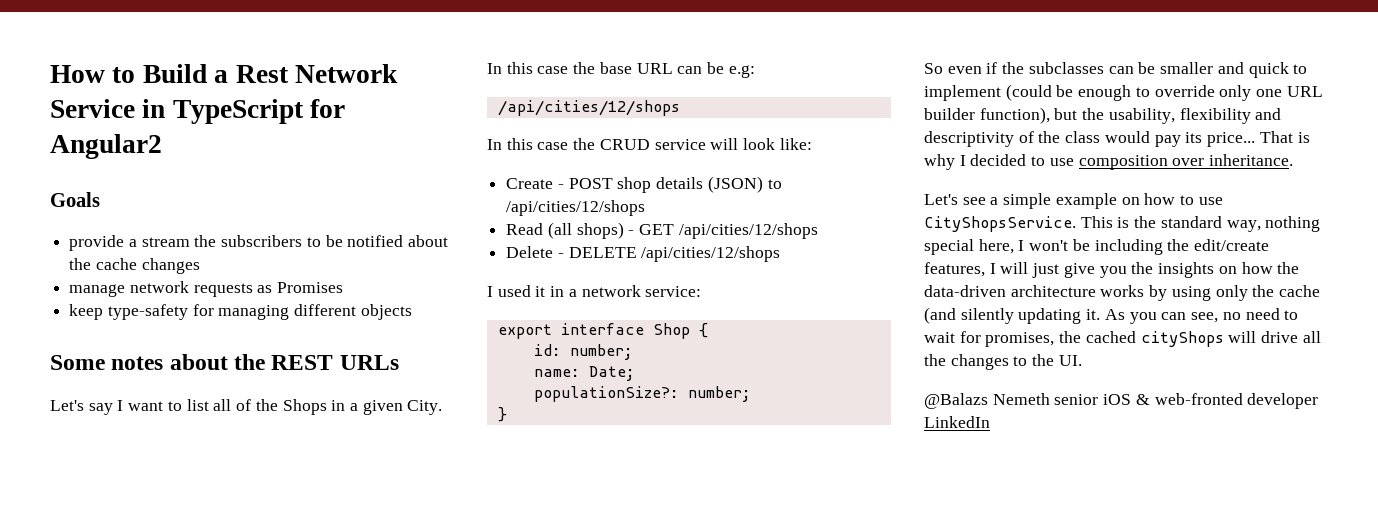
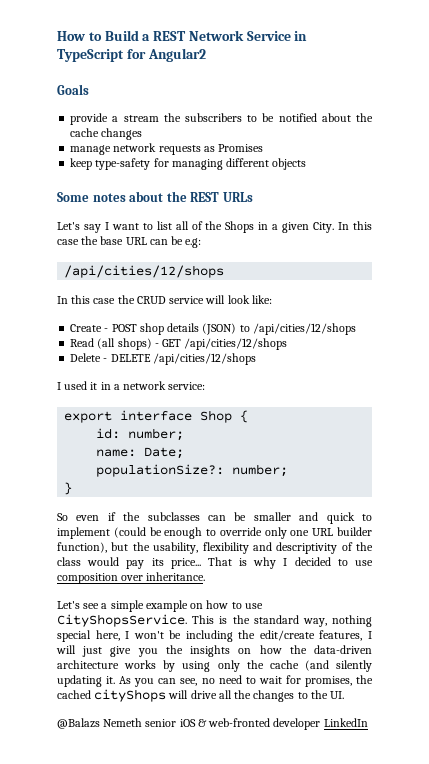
- How to Build a Rest Network Service in TypeScript for Angular2
+ How to Build a REST Network Service in TypeScript for Angular2

